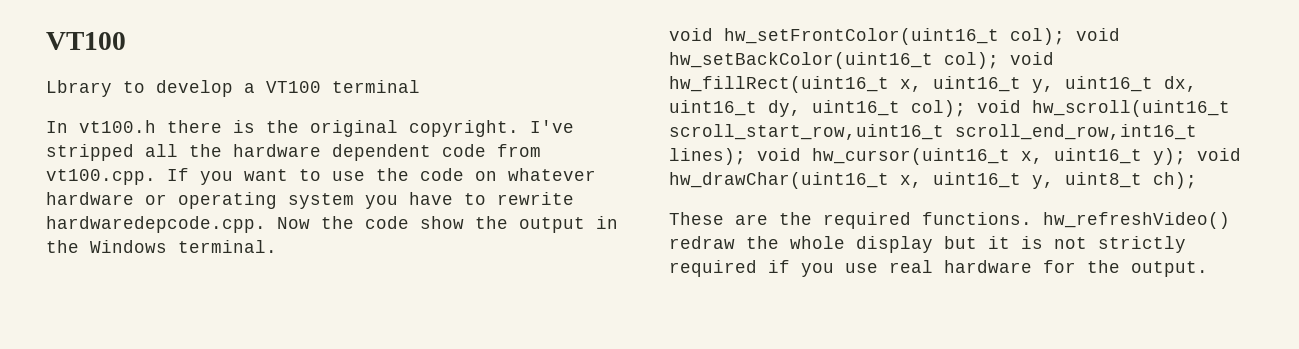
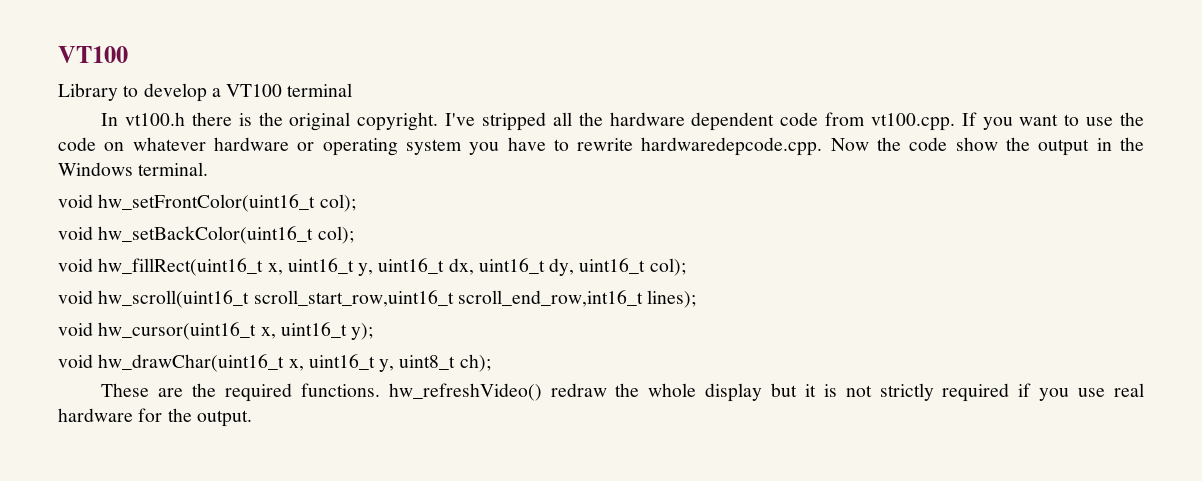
- Lbrary to develop a VT100 terminal
+ Library to develop a VT100 terminal
- void hw_setFrontColor(uint16_t col); void hw_setBackColor(uint16_t col); void hw_fillRect(uint16_t x, uint16_t y, uint16_t dx, uint16_t dy, uint16_t col); void hw_scroll(uint16_t scroll_start_row,uint16_t scroll_end_row,int16_t lines); void hw_cursor(uint16_t x, uint16_t y); void hw_drawChar(uint16_t x, uint16_t y, uint8_t ch);
+ void hw_setFrontColor(uint16_t col);
+ void hw_setBackColor(uint16_t col);
+ void hw_fillRect(uint16_t x, uint16_t y, uint16_t dx, uint16_t dy, uint16_t col);
+ void hw_scroll(uint16_t scroll_start_row,uint16_t scroll_end_row,int16_t lines);
+ void hw_cursor(uint16_t x, uint16_t y);
+ void hw_drawChar(uint16_t x, uint16_t y, uint8_t ch);

